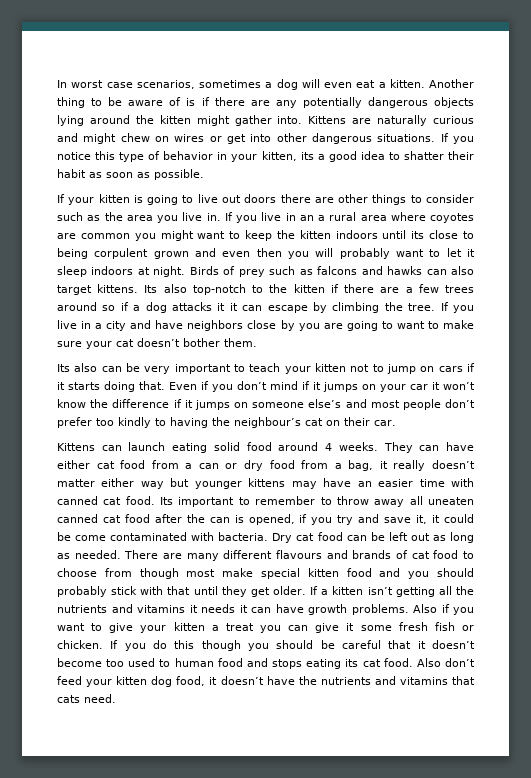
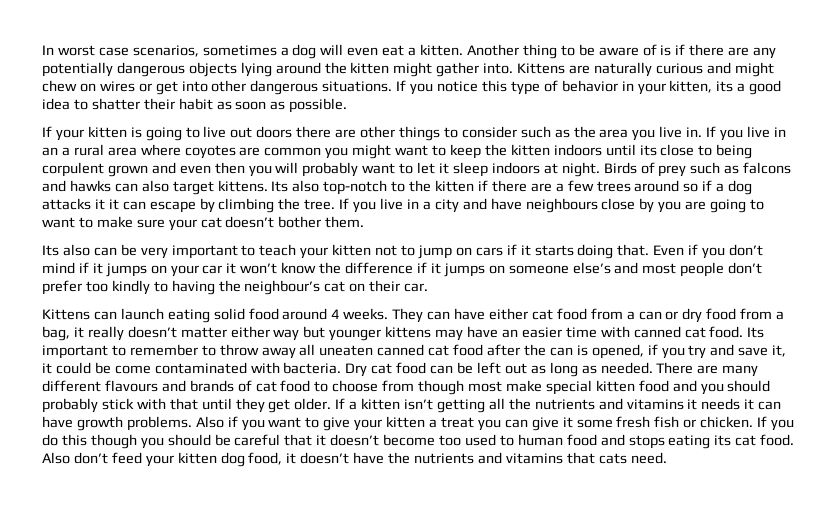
- If you live in a city and have neighbors close by you are going to want to make sure your cat doesn’t bother them.
+ If you live in a city and have neighbours close by you are going to want to make sure your cat doesn’t bother them.

